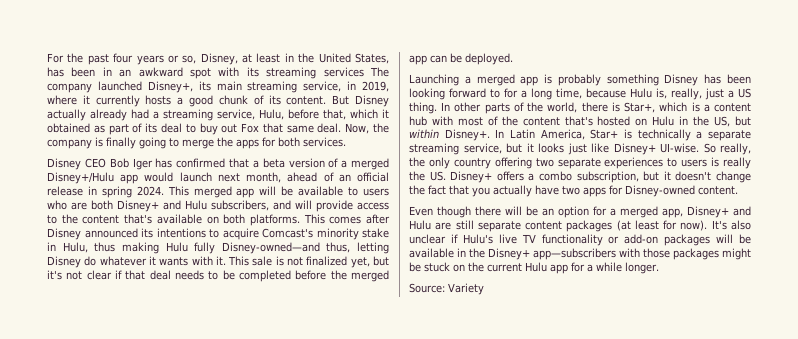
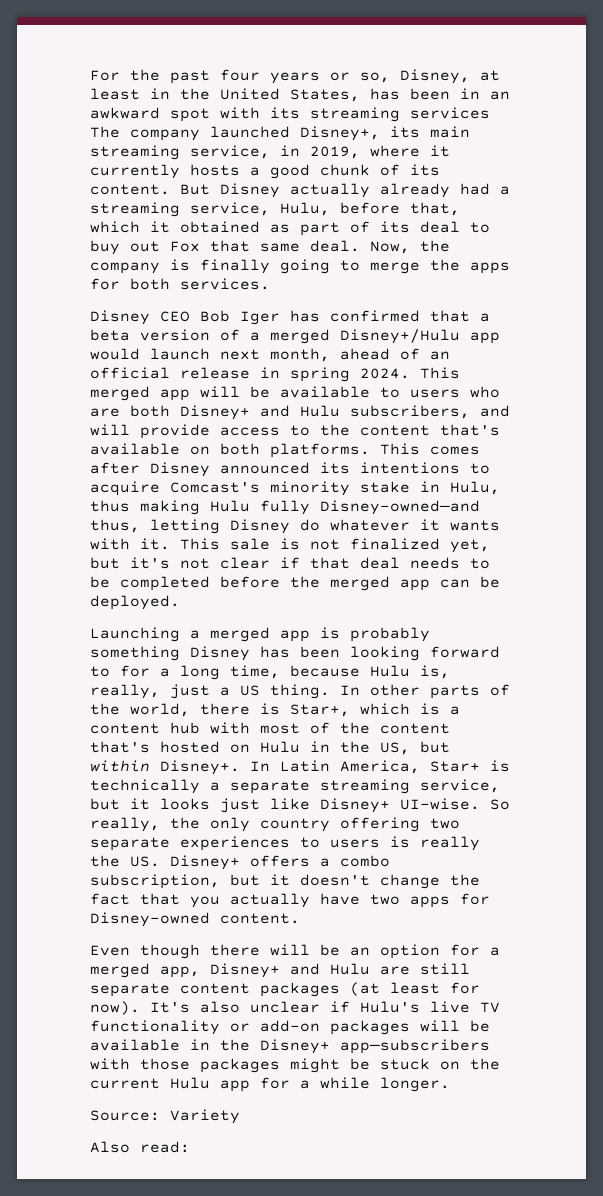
+ Also read:

